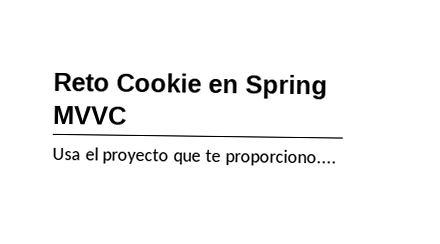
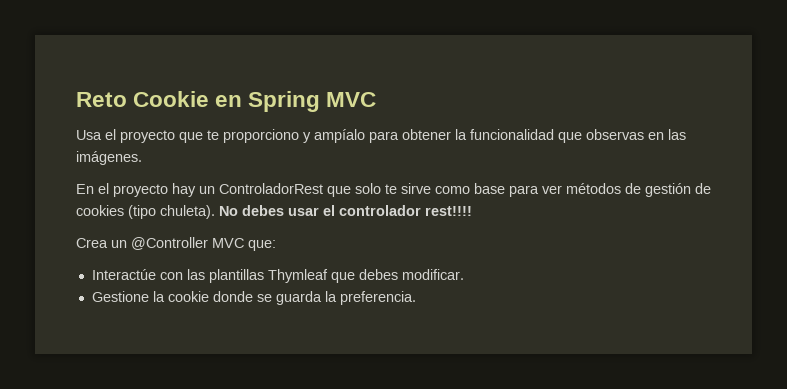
- Reto Cookie en Spring MVVC
+ Reto Cookie en Spring MVC
- Usa el proyecto que te proporciono....
+ Usa el proyecto que te proporciono y ampíalo para obtener la funcionalidad que observas en las imágenes.
+ En el proyecto hay un ControladorRest que solo te sirve como base para ver métodos de gestión de cookies (tipo chuleta). No debes usar el controlador rest!!!!
+ Crea un @Controller MVC que:
+ Interactúe con las plantillas Thymleaf que debes modificar.
+ Gestione la cookie donde se guarda la preferencia.

